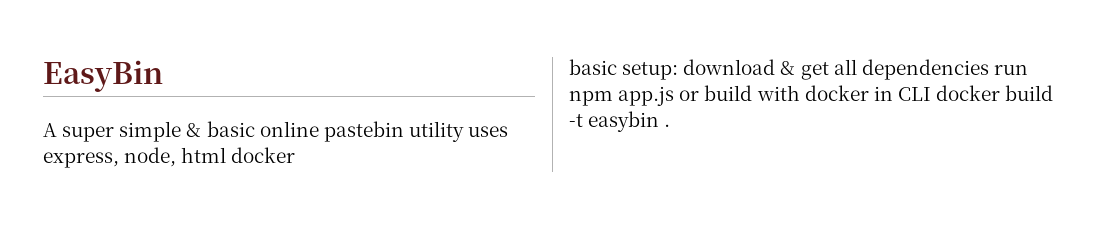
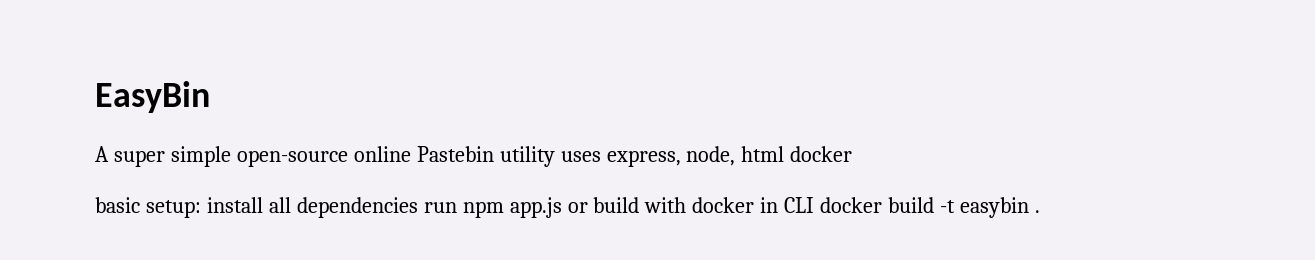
- A super simple & basic online pastebin utility uses express, node, html docker
+ A super simple open-source online Pastebin utility uses express, node, html docker
- basic setup: download & get all dependencies run npm app.js or build with docker in CLI docker build -t easybin .
+ basic setup: install all dependencies run npm app.js or build with docker in CLI docker build -t easybin .

